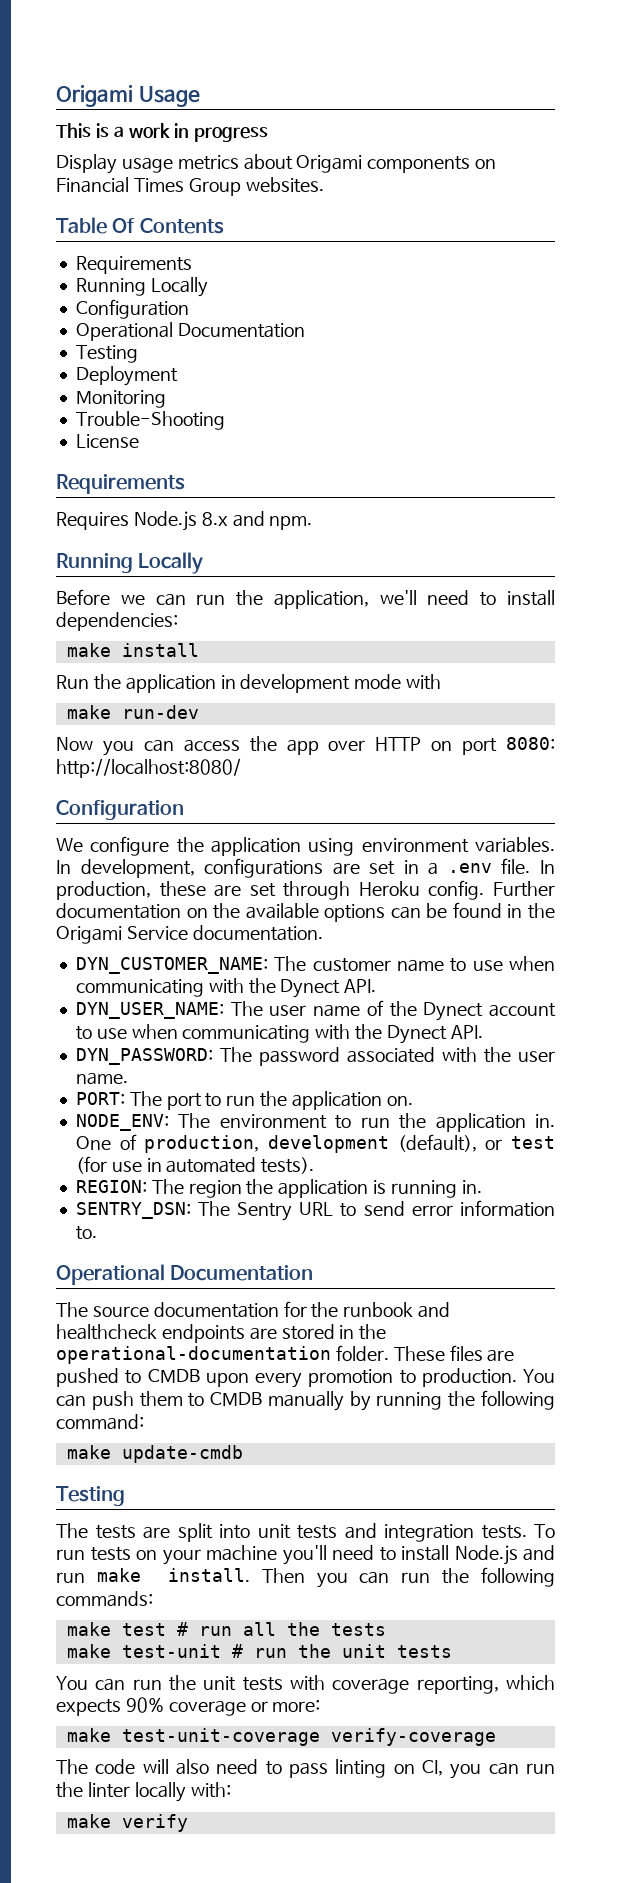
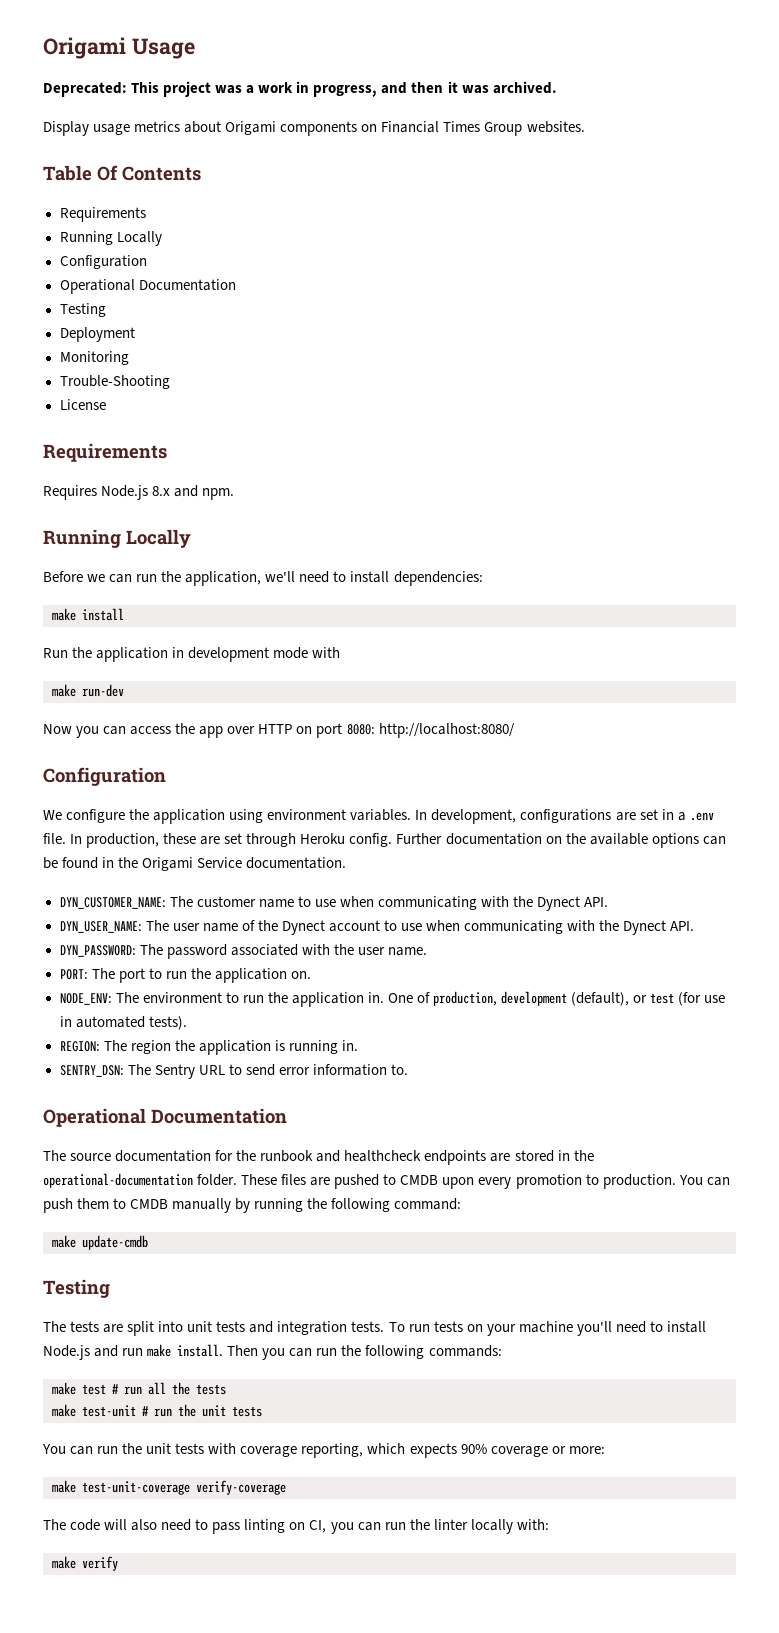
- This is a work in progress
+ Deprecated: This project was a work in progress, and then it was archived.

